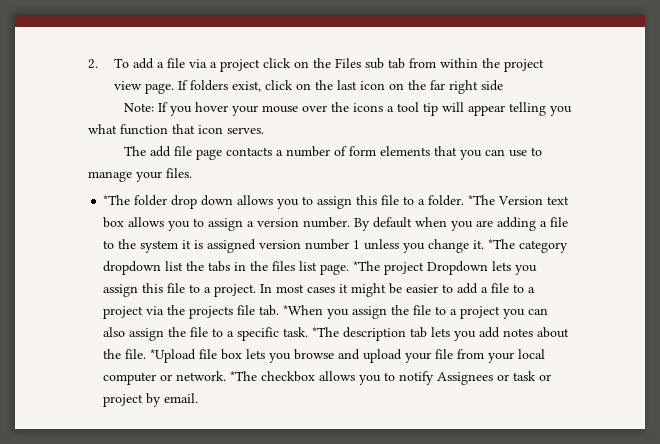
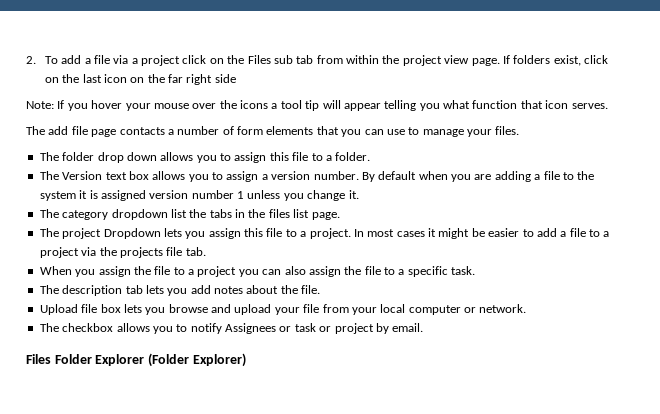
- *The folder drop down allows you to assign this file to a folder. *The Version text box allows you to assign a version number.
+ The folder drop down allows you to assign this file to a folder.
+ The Version text box allows you to assign a version number.
- By default when you are adding a file to the system it is assigned version number 1 unless you change it. *The category dropdown list the tabs in the files list page. *The project Dropdown lets you assign this file to a project.
+ By default when you are adding a file to the system it is assigned version number 1 unless you change it.
+ The category dropdown list the tabs in the files list page.
+ The project Dropdown lets you assign this file to a project.
- In most cases it might be easier to add a file to a project via the projects file tab. *When you assign the file to a project you can also assign the file to a specific task. *The description tab lets you add notes about the file. *Upload file box lets you browse and upload your file from your local computer or network. *The checkbox allows you to notify Assignees or task or project by email.
+ In most cases it might be easier to add a file to a project via the projects file tab.
+ When you assign the file to a project you can also assign the file to a specific task.
+ The description tab lets you add notes about the file.
+ Upload file box lets you browse and upload your file from your local computer or network.
+ The checkbox allows you to notify Assignees or task or project by email.
+ Files Folder Explorer (Folder Explorer)

